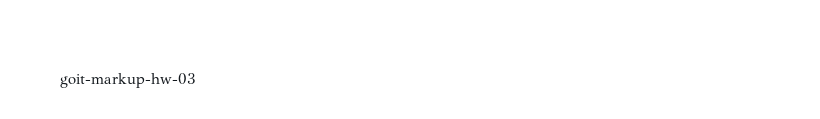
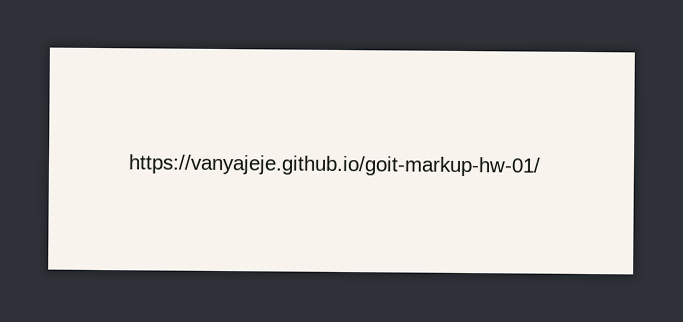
- goit-markup-hw-03
+ https://vanyajeje.github.io/goit-markup-hw-01/

